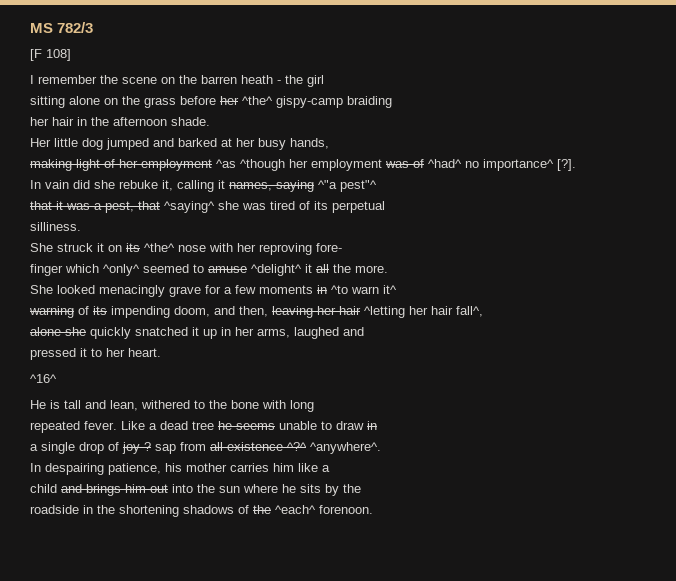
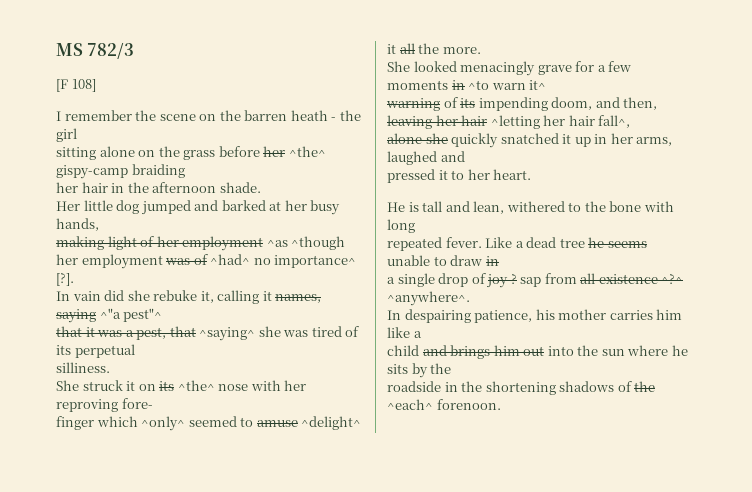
- ^16^

